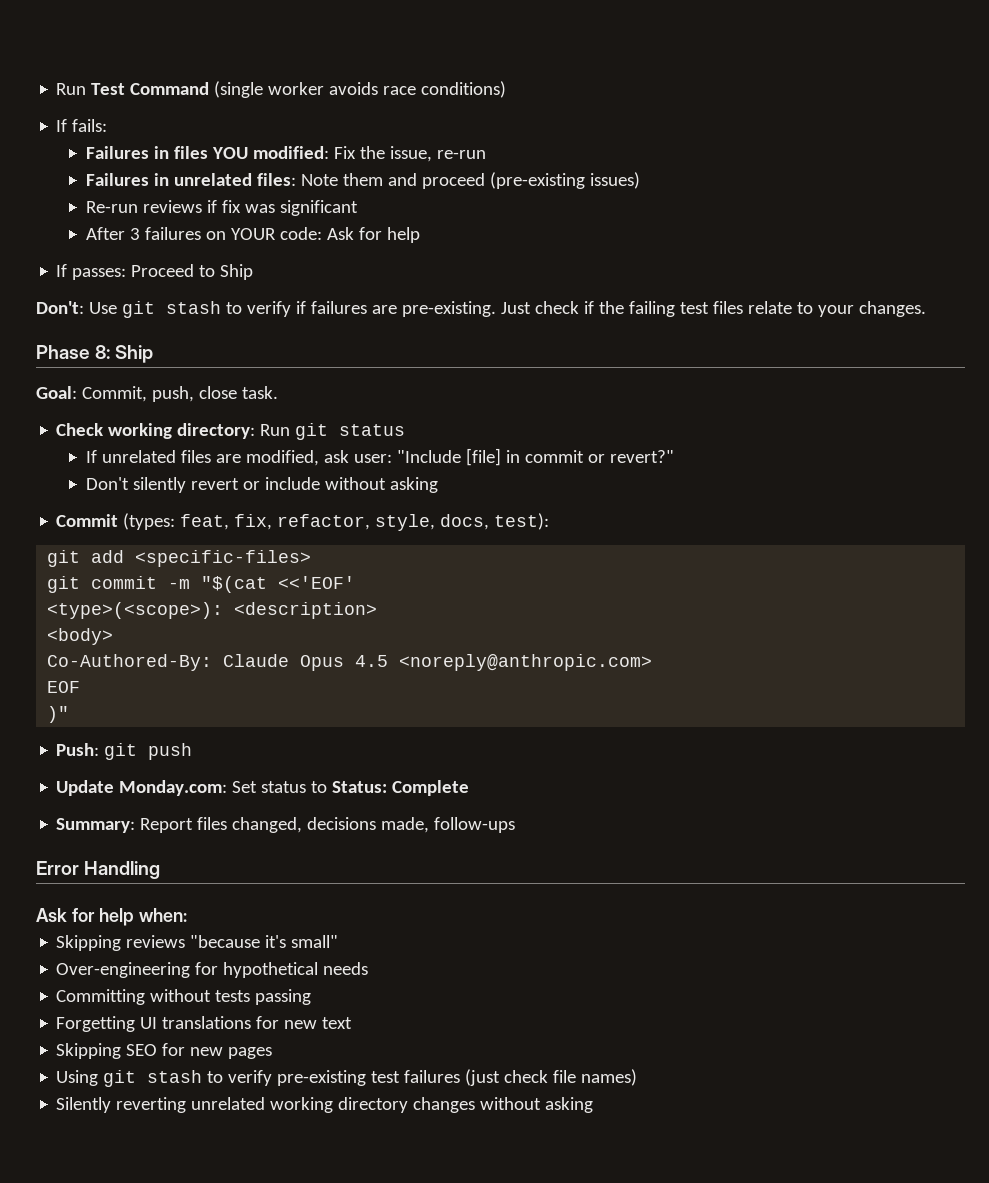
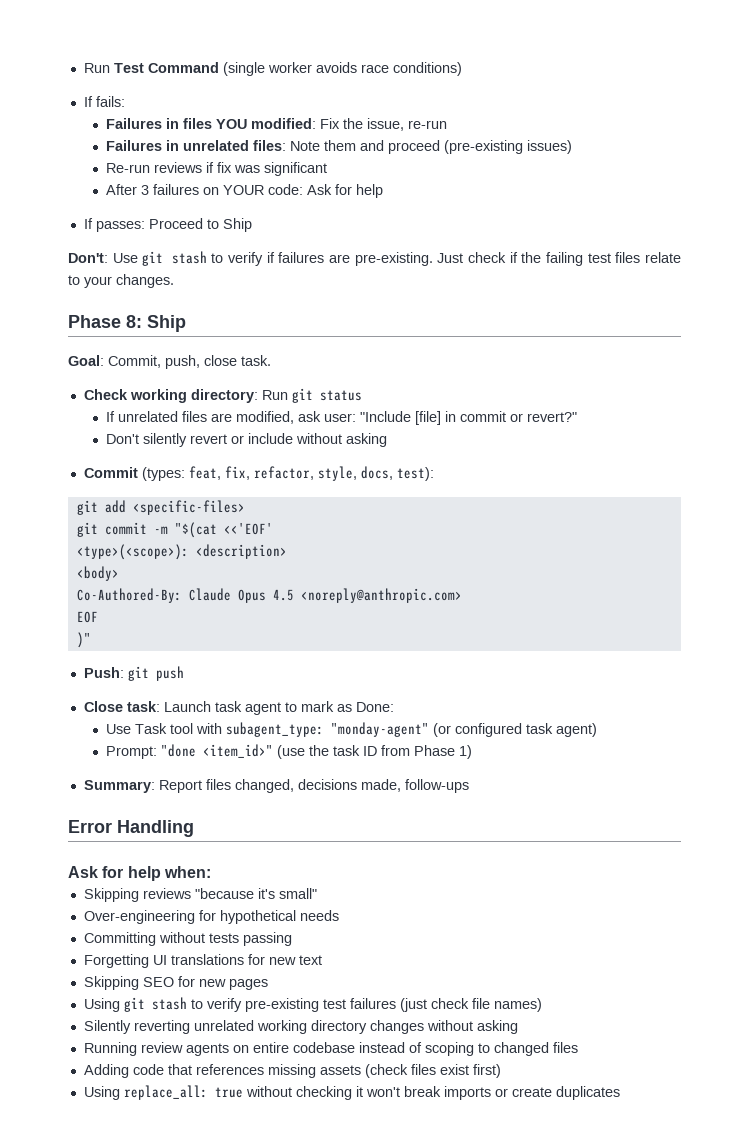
- Update Monday.com: Set status to Status: Complete
+ Close task: Launch task agent to mark as Done:
+ Use Task tool with subagent_type: "monday-agent" (or configured task agent)
+ Prompt: "done <item_id>" (use the task ID from Phase 1)
+ Running review agents on entire codebase instead of scoping to changed files
+ Adding code that references missing assets (check files exist first)
+ Using replace_all: true without checking it won't break imports or create duplicates

